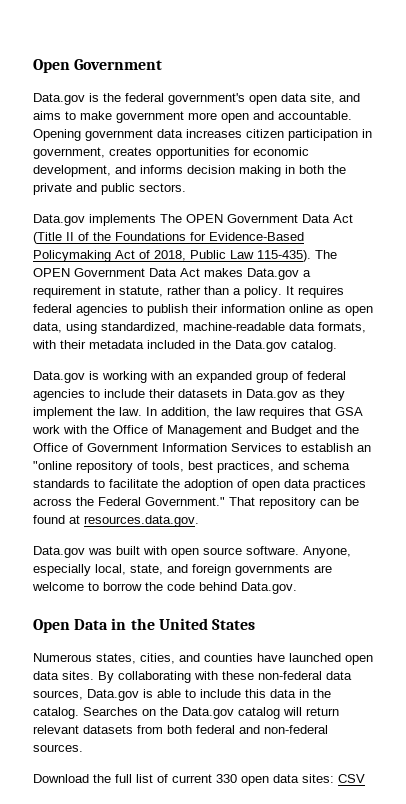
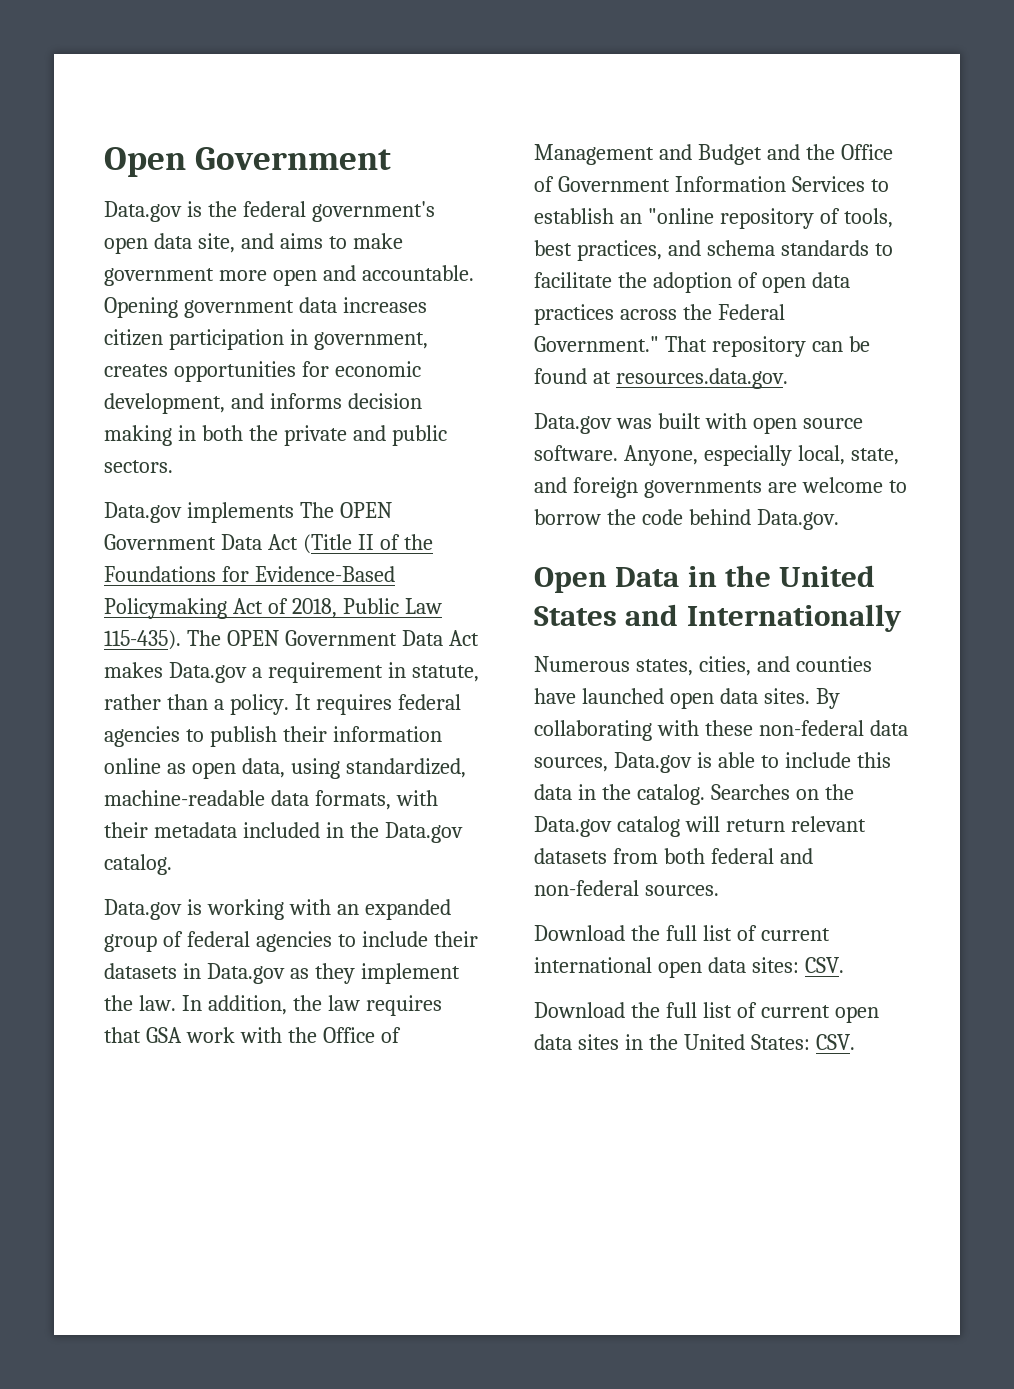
- Open Data in the United States
+ Open Data in the United States and Internationally
- Download the full list of current 330 open data sites: CSV
+ Download the full list of current international open data sites: CSV.
+ Download the full list of current open data sites in the United States: CSV.

